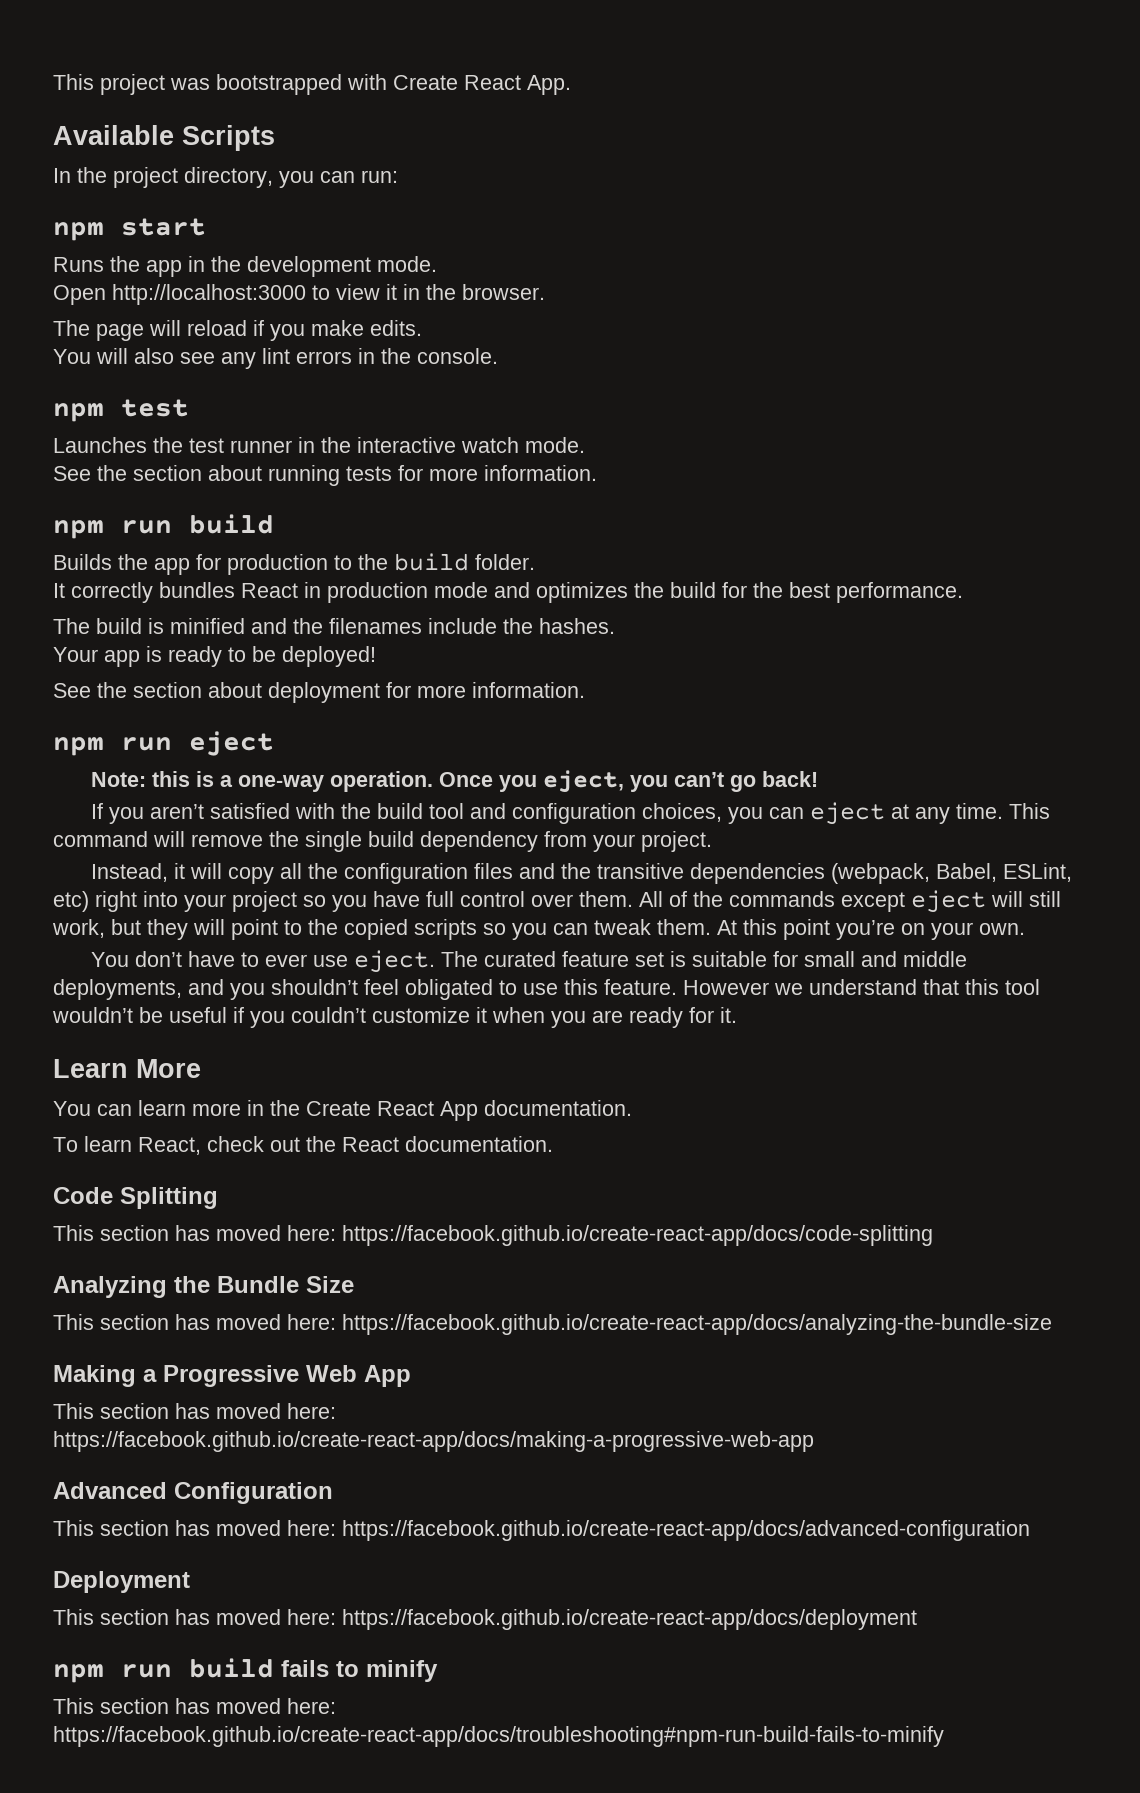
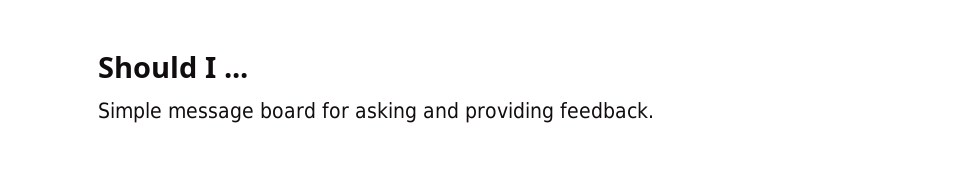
- This project was bootstrapped with Create React App.
- Available Scripts
- In the project directory, you can run:
- npm start
- Runs the app in the development mode.
- Open http://localhost:3000 to view it in the browser.
- The page will reload if you make edits.
- You will also see any lint errors in the console.
- npm test
- Launches the test runner in the interactive watch mode.
- See the section about running tests for more information.
- npm run build
- Builds the app for production to the build folder.
- It correctly bundles React in production mode and optimizes the build for the best performance.
- The build is minified and the filenames include the hashes.
- Your app is ready to be deployed!
- See the section about deployment for more information.
- npm run eject
- Note: this is a one-way operation. Once you eject, you can’t go back!
- If you aren’t satisfied with the build tool and configuration choices, you can eject at any time. This command will remove the single build dependency from your project.
- Instead, it will copy all the configuration files and the transitive dependencies (webpack, Babel, ESLint, etc) right into your project so you have full control over them. All of the commands except eject will still work, but they will point to the copied scripts so you can tweak them. At this point you’re on your own.
- You don’t have to ever use eject. The curated feature set is suitable for small and middle deployments, and you shouldn’t feel obligated to use this feature. However we understand that this tool wouldn’t be useful if you couldn’t customize it when you are ready for it.
- Learn More
- You can learn more in the Create React App documentation.
- To learn React, check out the React documentation.
- Code Splitting
- This section has moved here: https://facebook.github.io/create-react-app/docs/code-splitting
- Analyzing the Bundle Size
- This section has moved here: https://facebook.github.io/create-react-app/docs/analyzing-the-bundle-size
- Making a Progressive Web App
- This section has moved here: https://facebook.github.io/create-react-app/docs/making-a-progressive-web-app
- Advanced Configuration
- This section has moved here: https://facebook.github.io/create-react-app/docs/advanced-configuration
- Deployment
- This section has moved here: https://facebook.github.io/create-react-app/docs/deployment
- npm run build fails to minify
- This section has moved here: https://facebook.github.io/create-react-app/docs/troubleshooting#npm-run-build-fails-to-minify
+ Should I ...
+ Simple message board for asking and providing feedback.

